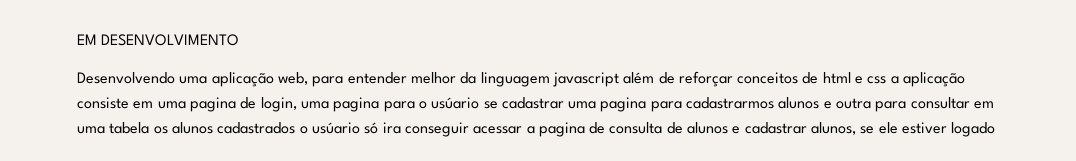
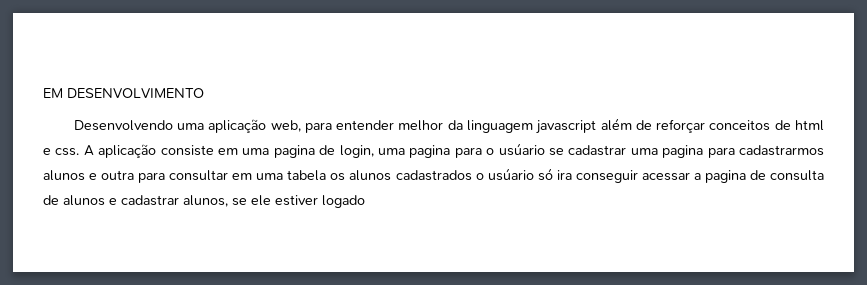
- Desenvolvendo uma aplicação web, para entender melhor da linguagem javascript além de reforçar conceitos de html e css a aplicação consiste em uma pagina de login, uma pagina para o usúario se cadastrar uma pagina para cadastrarmos alunos e outra para consultar em uma tabela os alunos cadastrados o usúario só ira conseguir acessar a pagina de consulta de alunos e cadastrar alunos, se ele estiver logado
+ Desenvolvendo uma aplicação web, para entender melhor da linguagem javascript além de reforçar conceitos de html e css. A aplicação consiste em uma pagina de login, uma pagina para o usúario se cadastrar uma pagina para cadastrarmos alunos e outra para consultar em uma tabela os alunos cadastrados o usúario só ira conseguir acessar a pagina de consulta de alunos e cadastrar alunos, se ele estiver logado

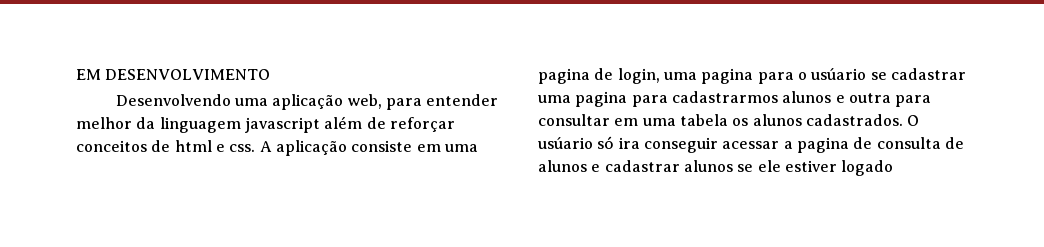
- A aplicação consiste em uma pagina de login, uma pagina para o usúario se cadastrar uma pagina para cadastrarmos alunos e outra para consultar em uma tabela os alunos cadastrados o usúario só ira conseguir acessar a pagina de consulta de alunos e cadastrar alunos, se ele estiver logado
+ A aplicação consiste em uma pagina de login, uma pagina para o usúario se cadastrar uma pagina para cadastrarmos alunos e outra para consultar em uma tabela os alunos cadastrados. O usúario só ira conseguir acessar a pagina de consulta de alunos e cadastrar alunos se ele estiver logado

